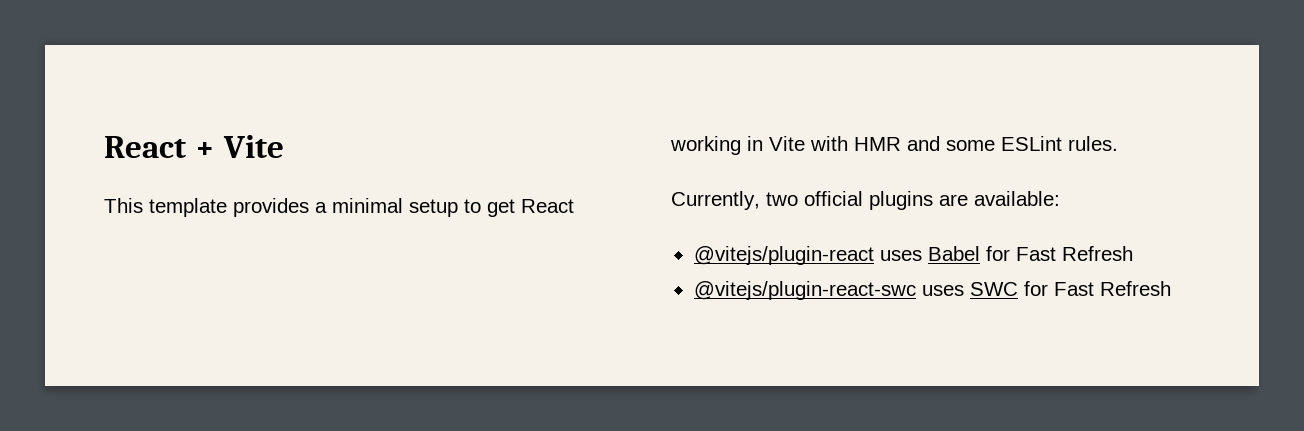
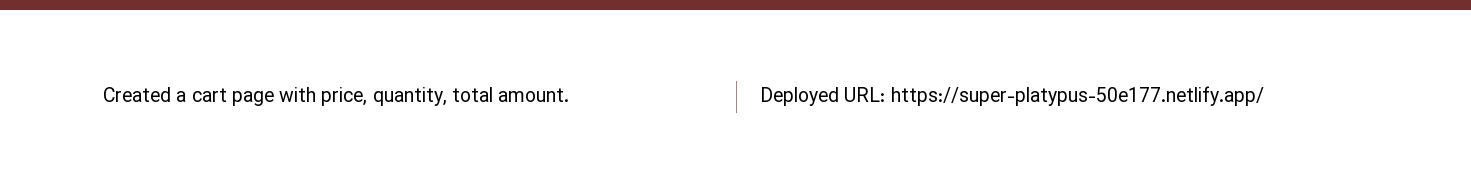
- React + Vite
- This template provides a minimal setup to get React working in Vite with HMR and some ESLint rules.
- Currently, two official plugins are available:
- @vitejs/plugin-react uses Babel for Fast Refresh
- @vitejs/plugin-react-swc uses SWC for Fast Refresh
+ Created a cart page with price, quantity, total amount.
+ Deployed URL: https://super-platypus-50e177.netlify.app/

